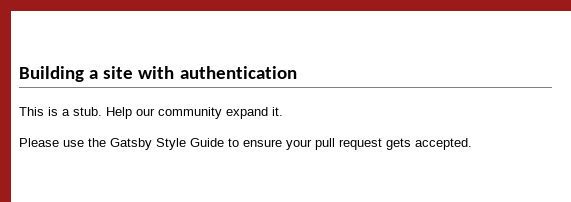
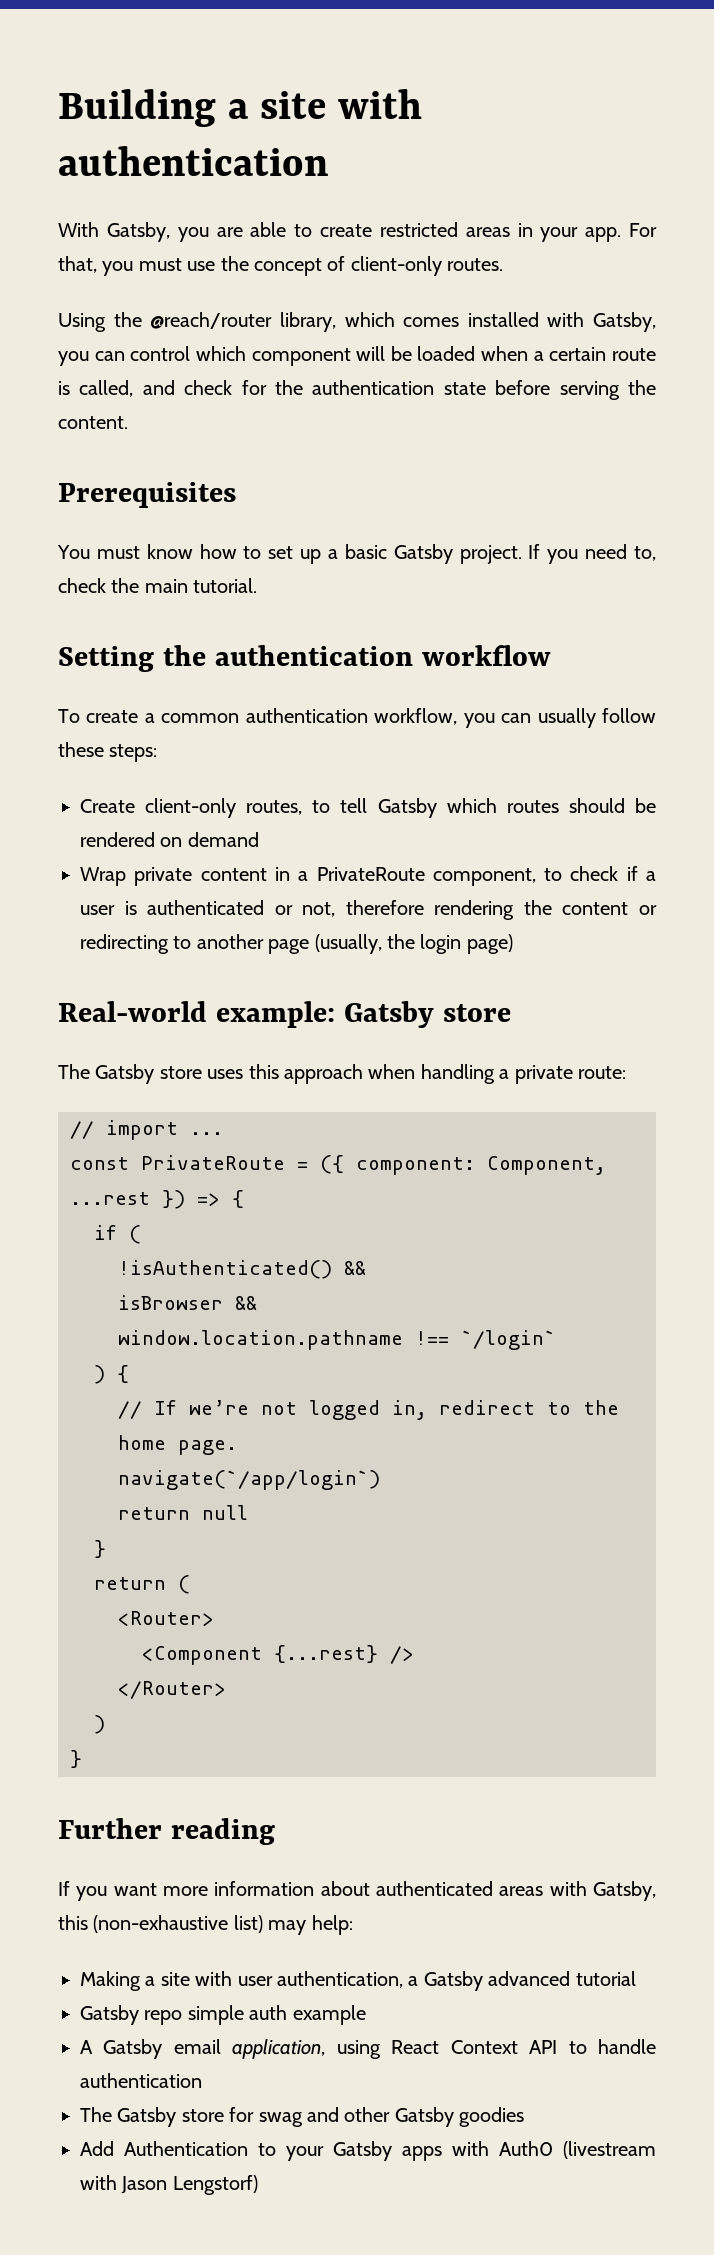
- This is a stub. Help our community expand it.
- Please use the Gatsby Style Guide to ensure your pull request gets accepted.
+ With Gatsby, you are able to create restricted areas in your app. For that, you must use the concept of client-only routes.
+ Using the @reach/router library, which comes installed with Gatsby, you can control which component will be loaded when a certain route is called, and check for the authentication state before serving the content.
+ Prerequisites
+ You must know how to set up a basic Gatsby project. If you need to, check the main tutorial.
+ Setting the authentication workflow
+ To create a common authentication workflow, you can usually follow these steps:
+ Create client-only routes, to tell Gatsby which routes should be rendered on demand
+ Wrap private content in a PrivateRoute component, to check if a user is authenticated or not, therefore rendering the content or redirecting to another page (usually, the login page)
+ Real-world example: Gatsby store
+ The Gatsby store uses this approach when handling a private route:
+ // import ...
+ const PrivateRoute = ({ component: Component, ...rest }) => {
+ if (
+ !isAuthenticated() &&
+ isBrowser &&
+ window.location.pathname !== `/login`
+ ) {
+ // If we’re not logged in, redirect to the home page.
+ navigate(`/app/login`)
+ return null
+ }
+ return (
+ <Router>
+ <Component {...rest} />
+ </Router>
+ )
+ }
+ Further reading
+ If you want more information about authenticated areas with Gatsby, this (non-exhaustive list) may help:
+ Making a site with user authentication, a Gatsby advanced tutorial
+ Gatsby repo simple auth example
+ A Gatsby email application, using React Context API to handle authentication
+ The Gatsby store for swag and other Gatsby goodies
+ Add Authentication to your Gatsby apps with Auth0 (livestream with Jason Lengstorf)

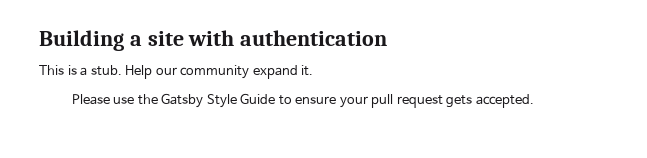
- With Gatsby, you are able to create restricted areas in your app. For that, you must use the concept of client-only routes.
- Using the @reach/router library, which comes installed with Gatsby, you can control which component will be loaded when a certain route is called, and check for the authentication state before serving the content.
- Prerequisites
- You must know how to set up a basic Gatsby project. If you need to, check the main tutorial.
- Setting the authentication workflow
- To create a common authentication workflow, you can usually follow these steps:
- Create client-only routes, to tell Gatsby which routes should be rendered on demand
- Wrap private content in a PrivateRoute component, to check if a user is authenticated or not, therefore rendering the content or redirecting to another page (usually, the login page)
- Real-world example: Gatsby store
- The Gatsby store uses this approach when handling a private route:
- // import ...
- const PrivateRoute = ({ component: Component, ...rest }) => {
- if (
- !isAuthenticated() &&
- isBrowser &&
- window.location.pathname !== `/login`
- ) {
- // If we’re not logged in, redirect to the home page.
- navigate(`/app/login`)
- return null
- }
- return (
- <Router>
- <Component {...rest} />
- </Router>
- )
- }
- Further reading
- If you want more information about authenticated areas with Gatsby, this (non-exhaustive list) may help:
- Making a site with user authentication, a Gatsby advanced tutorial
- Gatsby repo simple auth example
- A Gatsby email application, using React Context API to handle authentication
- The Gatsby store for swag and other Gatsby goodies
- Add Authentication to your Gatsby apps with Auth0 (livestream with Jason Lengstorf)
+ This is a stub. Help our community expand it.
+ Please use the Gatsby Style Guide to ensure your pull request gets accepted.

